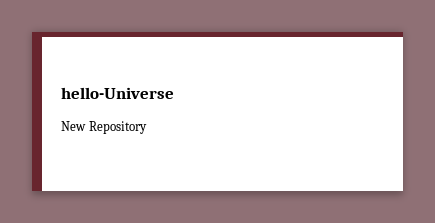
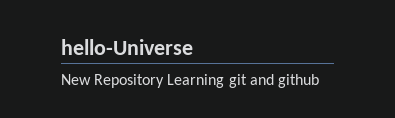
- New Repository
+ New Repository Learning git and github

